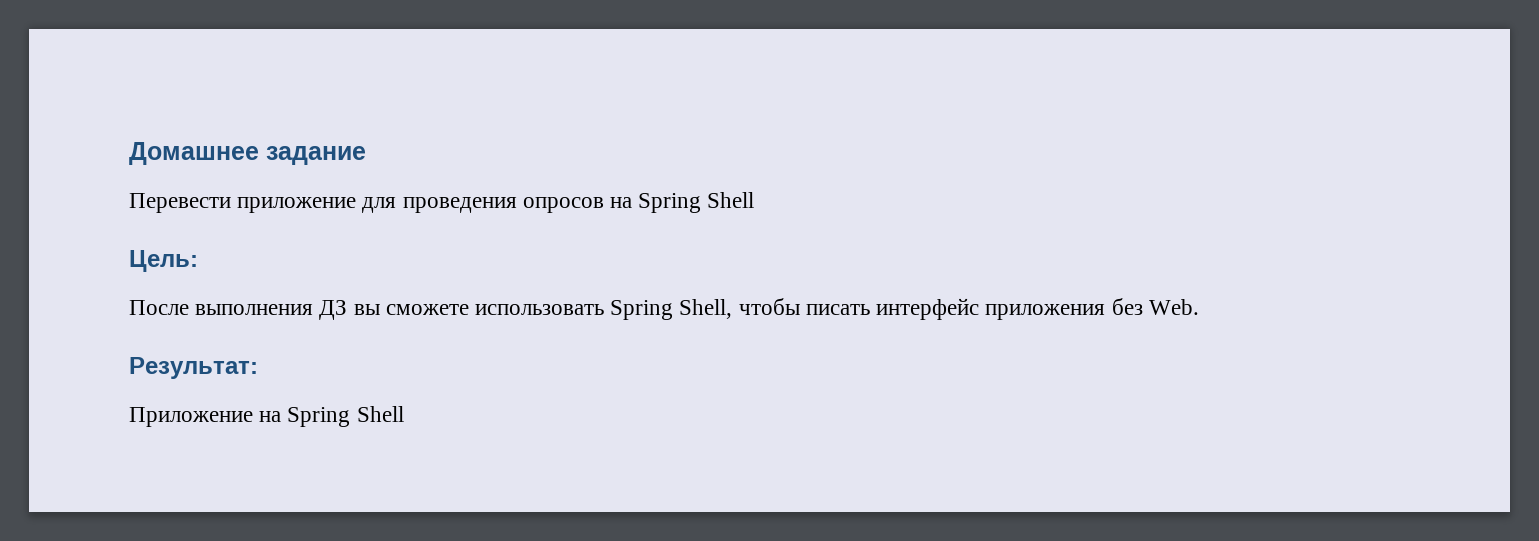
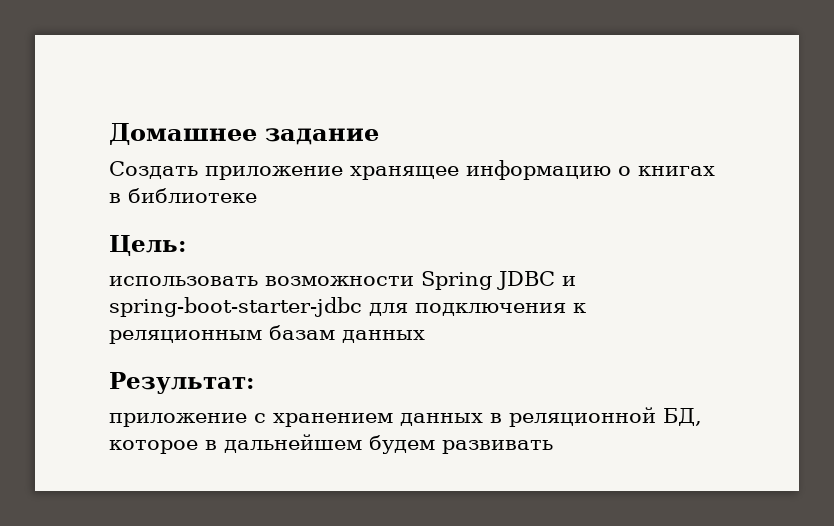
- Перевести приложение для проведения опросов на Spring Shell
+ Создать приложение хранящее информацию о книгах в библиотеке
  Цель:
- После выполнения ДЗ вы сможете использовать Spring Shell, чтобы писать интерфейс приложения без Web.
+ использовать возможности Spring JDBC и spring-boot-starter-jdbc для подключения к реляционным базам данных
  Результат:
- Приложение на Spring Shell
+ приложение с хранением данных в реляционной БД, которое в дальнейшем будем развивать

